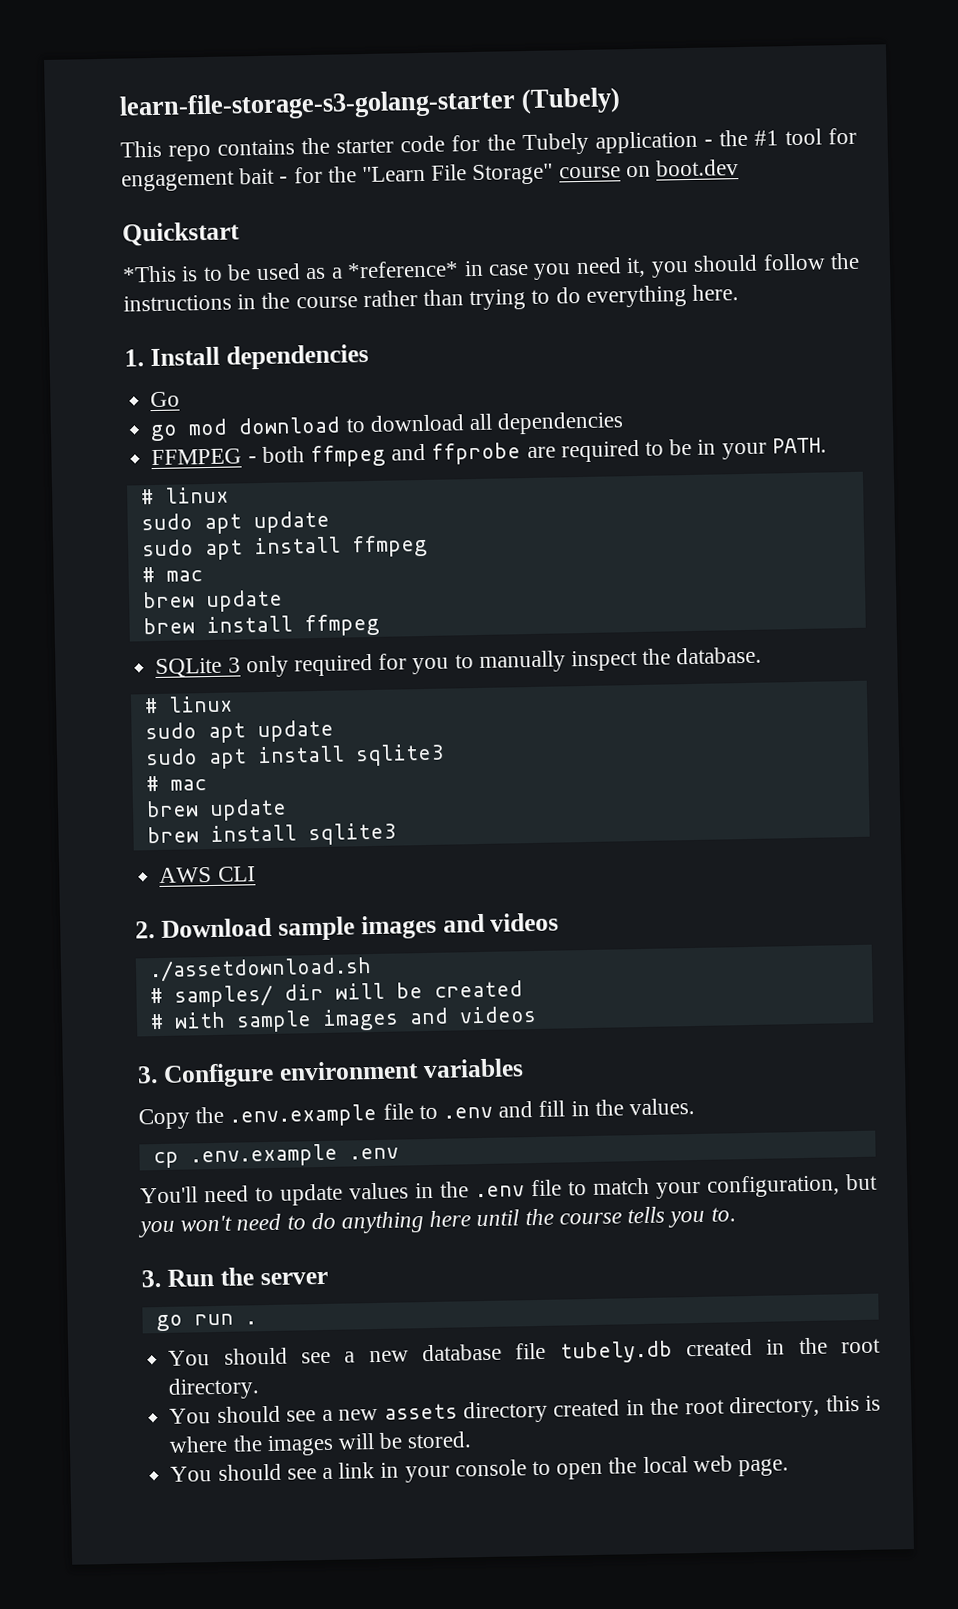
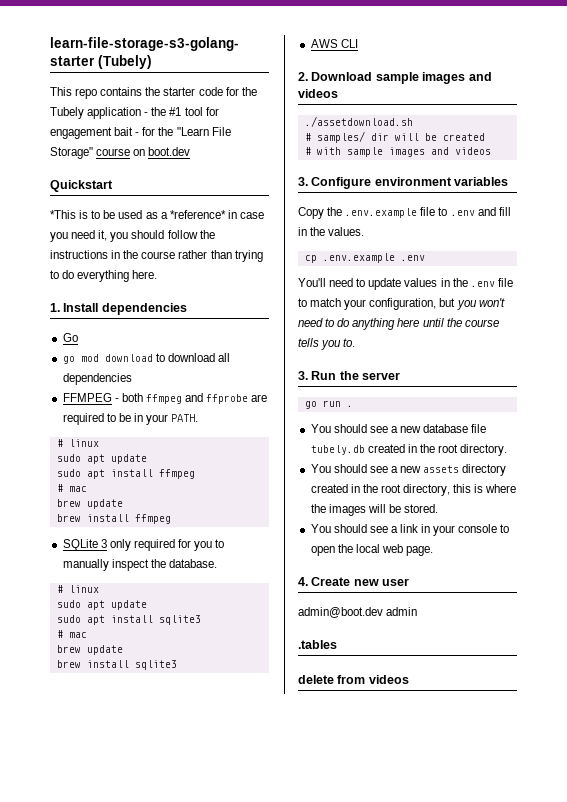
+ 4. Create new user
+ admin@boot.dev admin
+ .tables
+ delete from videos

